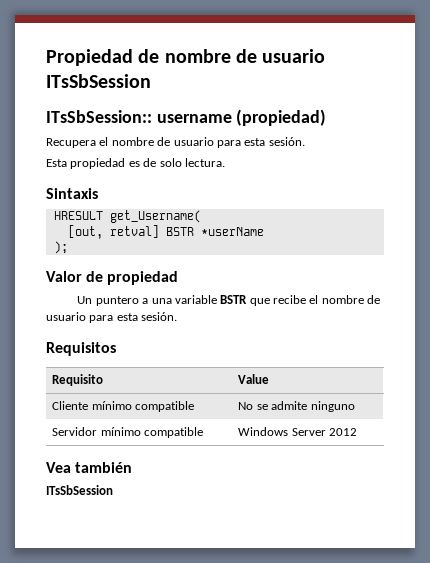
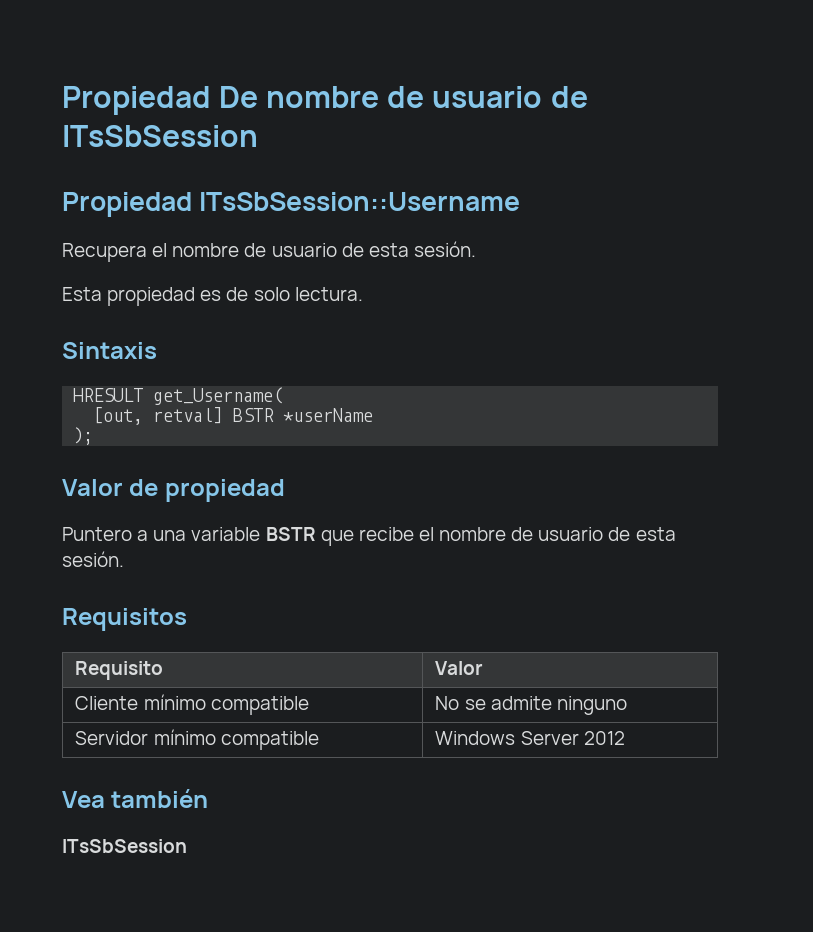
- Propiedad de nombre de usuario ITsSbSession
+ Propiedad De nombre de usuario de ITsSbSession
- ITsSbSession:: username (propiedad)
+ Propiedad ITsSbSession::Username
- Recupera el nombre de usuario para esta sesión.
+ Recupera el nombre de usuario de esta sesión.
- Un puntero a una variable BSTR que recibe el nombre de usuario para esta sesión.
+ Puntero a una variable BSTR que recibe el nombre de usuario de esta sesión.
- Requisito | Value
+ Requisito | Valor

